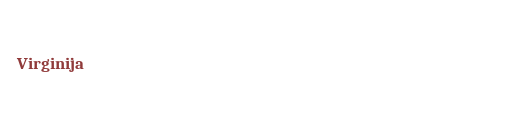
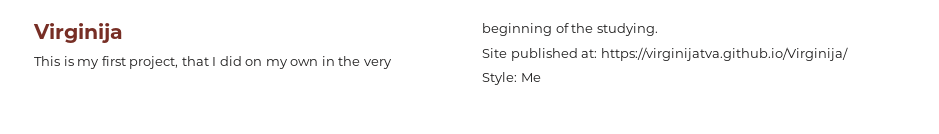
+ This is my first project, that I did on my own in the very beginning of the studying.
+ Site published at: https://virginijatva.github.io/Virginija/
+ Style: Me

